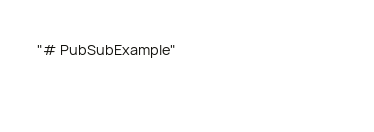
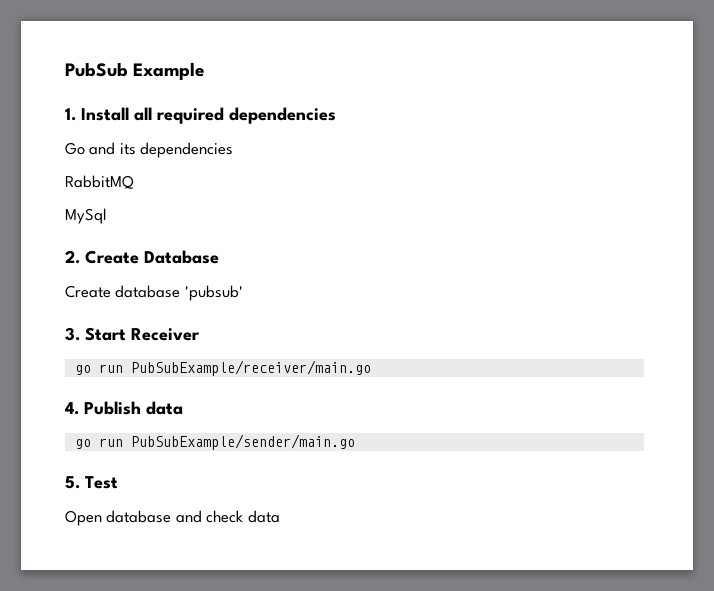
- "# PubSubExample"
+ PubSub Example
+ 1. Install all required dependencies
+ Go and its dependencies
+ RabbitMQ
+ MySql
+ 2. Create Database
+ Create database 'pubsub'
+ 3. Start Receiver
+ go run PubSubExample/receiver/main.go
+ 4. Publish data
+ go run PubSubExample/sender/main.go
+ 5. Test
+ Open database and check data

